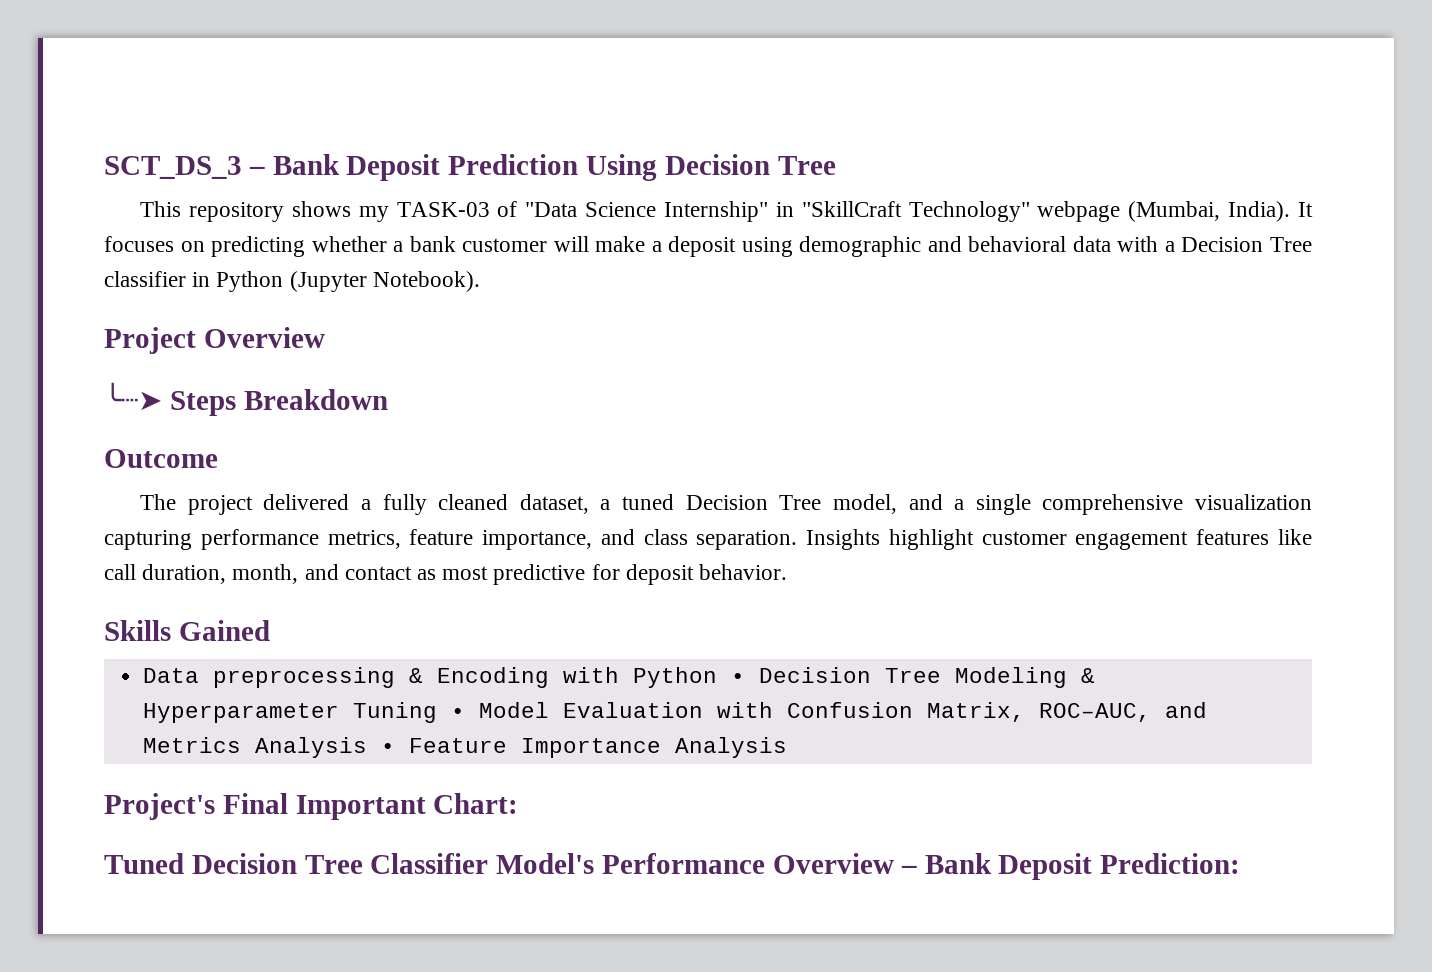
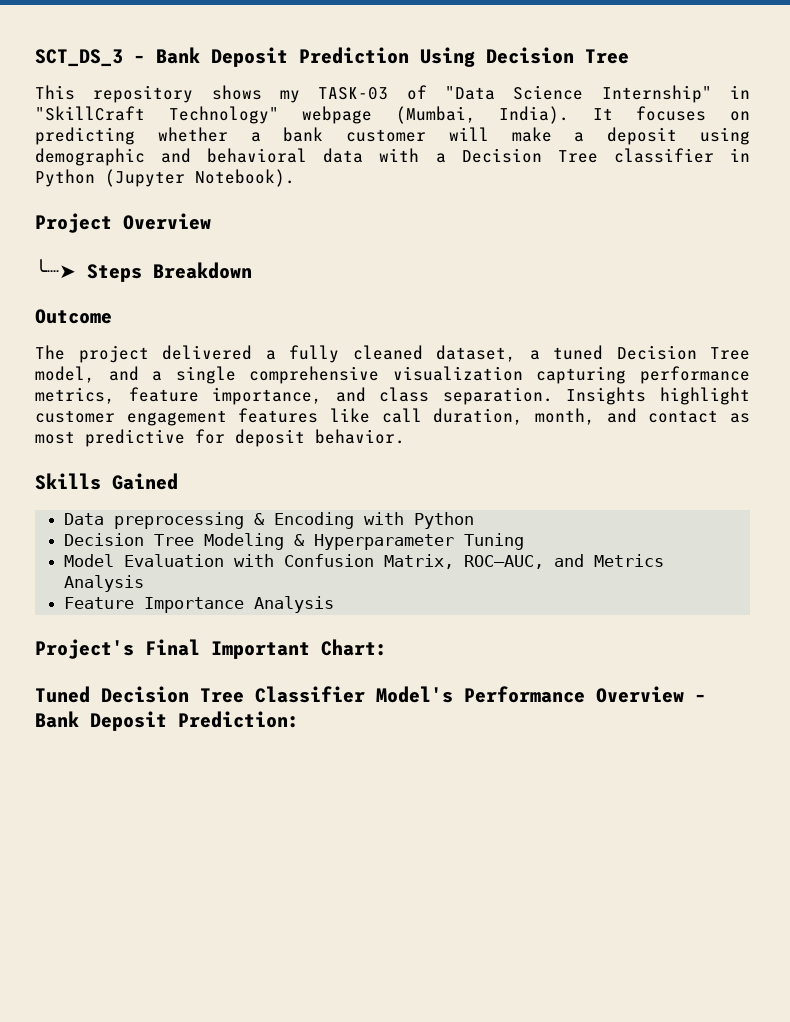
- Data preprocessing & Encoding with Python • Decision Tree Modeling & Hyperparameter Tuning • Model Evaluation with Confusion Matrix, ROC–AUC, and Metrics Analysis • Feature Importance Analysis
+ Data preprocessing & Encoding with Python
+ Decision Tree Modeling & Hyperparameter Tuning
+ Model Evaluation with Confusion Matrix, ROC–AUC, and Metrics Analysis
+ Feature Importance Analysis

